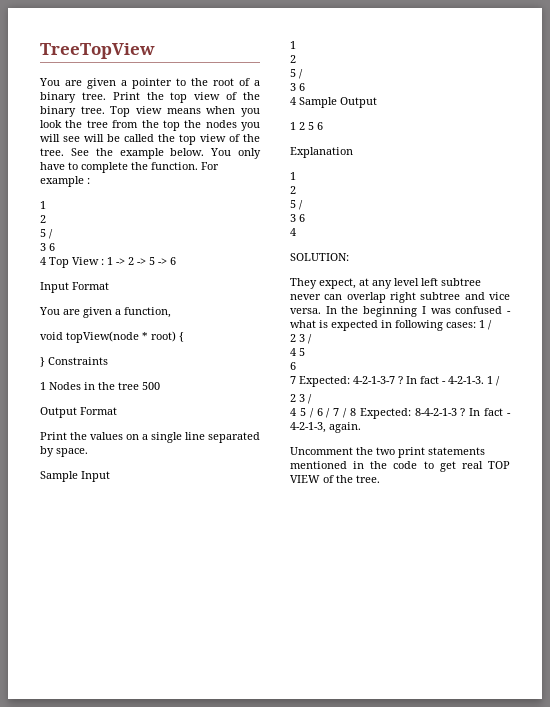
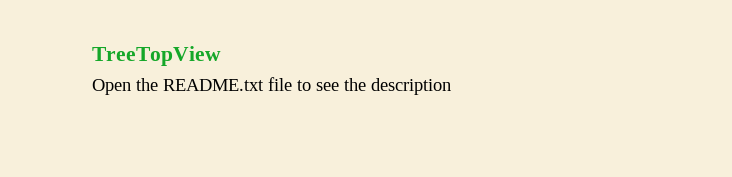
- You are given a pointer to the root of a binary tree. Print the top view of the binary tree. Top view means when you look the tree from the top the nodes you will see will be called the top view of the tree. See the example below. You only have to complete the function. For example :
- 1
- 2
- 5 /
- 3 6
- 4 Top View : 1 -> 2 -> 5 -> 6
- Input Format
- You are given a function,
- void topView(node * root) {
- } Constraints
- 1 Nodes in the tree 500
- Output Format
- Print the values on a single line separated by space.
- Sample Input
- 1
- 2
- 5 /
- 3 6
- 4 Sample Output
- 1 2 5 6
- Explanation
- 1
- 2
- 5 /
- 3 6
- 4
- SOLUTION:
- They expect, at any level left subtree never can overlap right subtree and vice versa. In the beginning I was confused - what is expected in following cases: 1 /
- 2 3 /
- 4 5
- 6
- 7 Expected: 4-2-1-3-7 ? In fact - 4-2-1-3. 1 /
- 2 3 /
- 4 5 / 6 / 7 / 8 Expected: 8-4-2-1-3 ? In fact - 4-2-1-3, again.
- Uncomment the two print statements mentioned in the code to get real TOP VIEW of the tree.
+ Open the README.txt file to see the description

